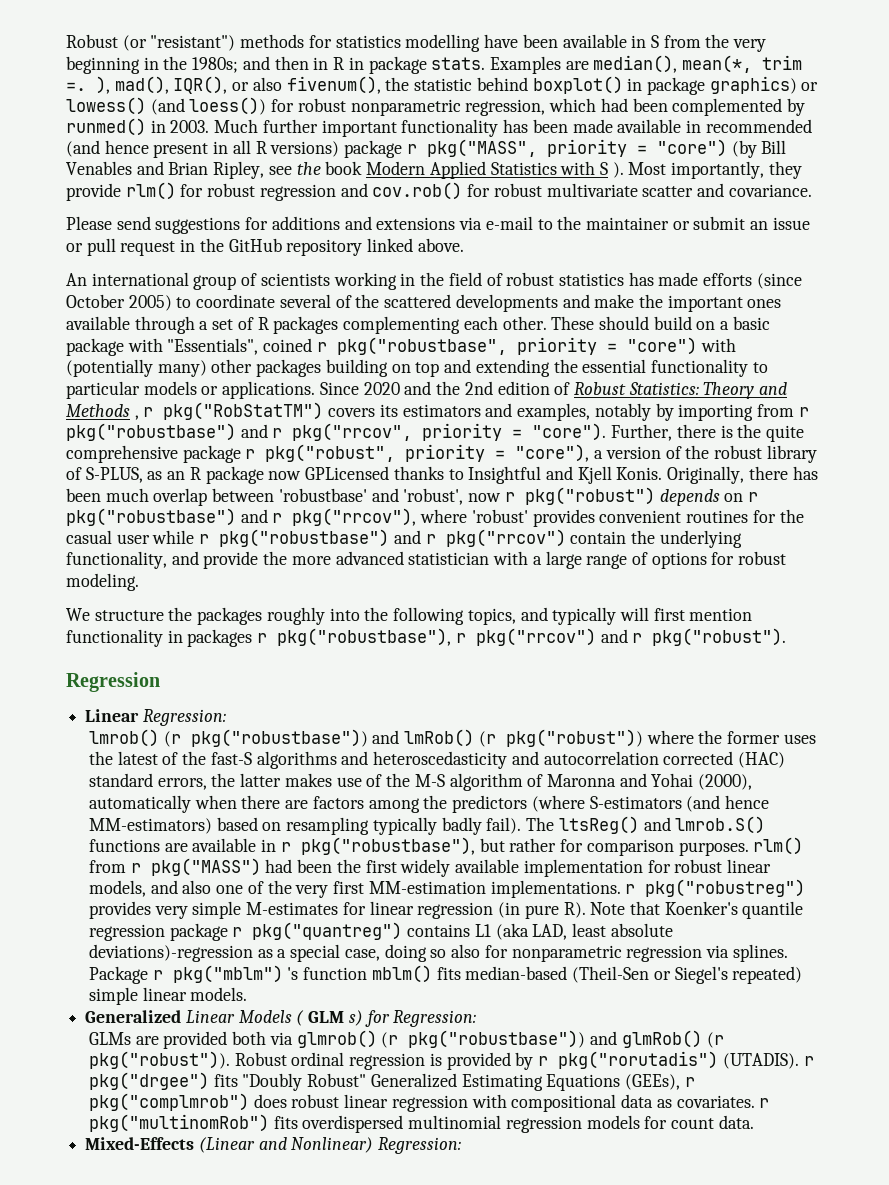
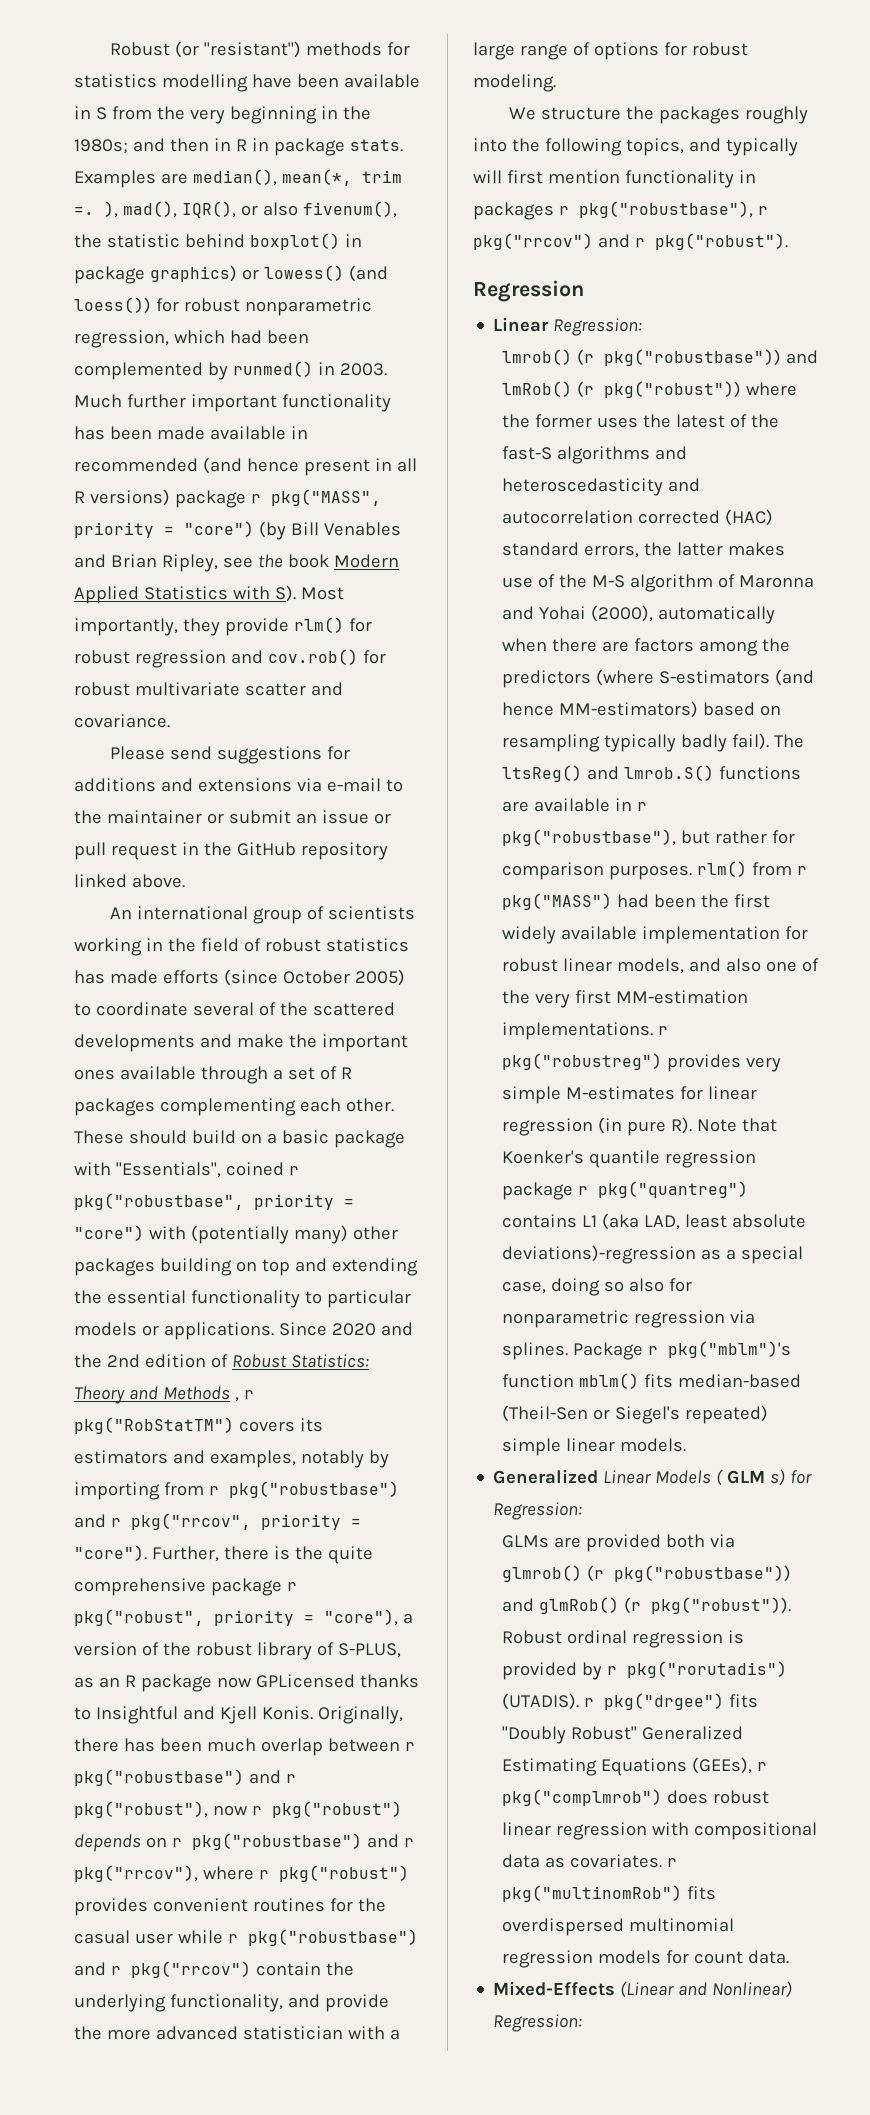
- Much further important functionality has been made available in recommended (and hence present in all R versions) package r pkg("MASS", priority = "core") (by Bill Venables and Brian Ripley, see the book Modern Applied Statistics with S ). Most importantly, they provide rlm() for robust regression and cov.rob() for robust multivariate scatter and covariance.
+ Much further important functionality has been made available in recommended (and hence present in all R versions) package r pkg("MASS", priority = "core") (by Bill Venables and Brian Ripley, see the book Modern Applied Statistics with S). Most importantly, they provide rlm() for robust regression and cov.rob() for robust multivariate scatter and covariance.
- Originally, there has been much overlap between 'robustbase' and 'robust', now r pkg("robust") depends on r pkg("robustbase") and r pkg("rrcov"), where 'robust' provides convenient routines for the casual user while r pkg("robustbase") and r pkg("rrcov") contain the underlying functionality, and provide the more advanced statistician with a large range of options for robust modeling.
+ Originally, there has been much overlap between r pkg("robustbase") and r pkg("robust"), now r pkg("robust") depends on r pkg("robustbase") and r pkg("rrcov"), where r pkg("robust") provides convenient routines for the casual user while r pkg("robustbase") and r pkg("rrcov") contain the underlying functionality, and provide the more advanced statistician with a large range of options for robust modeling.
- Package r pkg("mblm") 's function mblm() fits median-based (Theil-Sen or Siegel's repeated) simple linear models.
+ Package r pkg("mblm")'s function mblm() fits median-based (Theil-Sen or Siegel's repeated) simple linear models.

